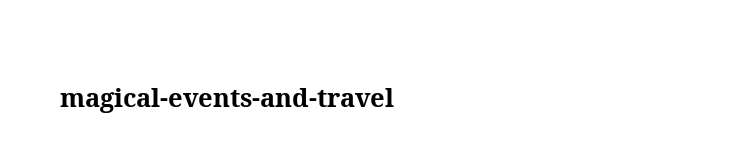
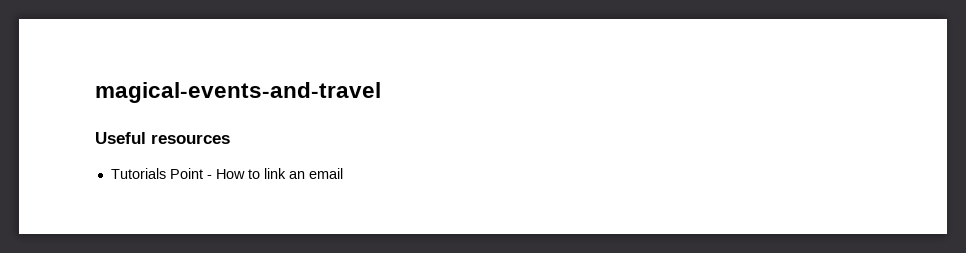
+ Useful resources
+ Tutorials Point - How to link an email

